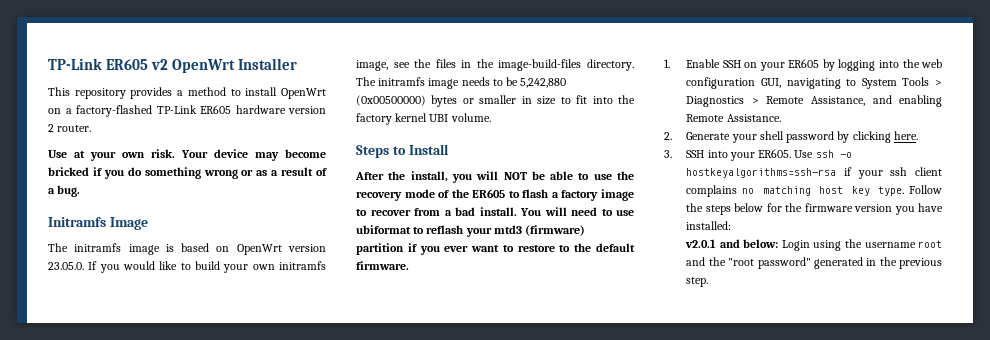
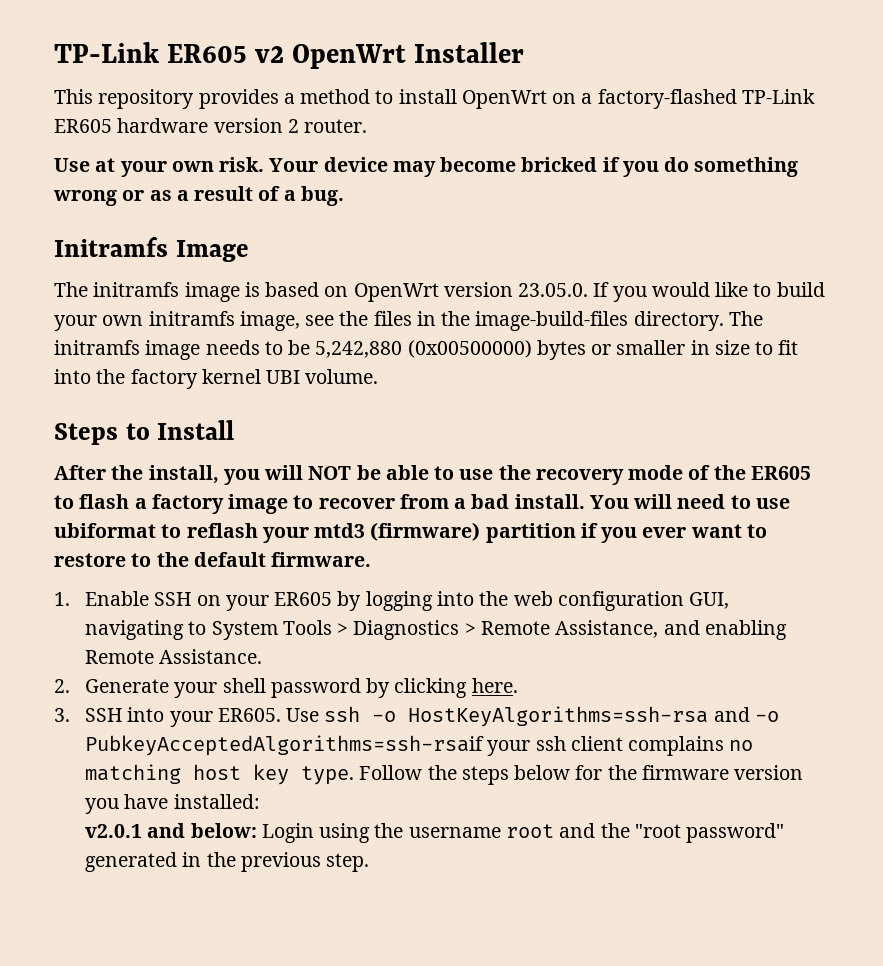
- Use ssh -o hostkeyalgorithms=ssh-rsa if your ssh client complains no matching host key type.
+ Use ssh -o HostKeyAlgorithms=ssh-rsa and -o PubkeyAcceptedAlgorithms=ssh-rsaif your ssh client complains no matching host key type.

